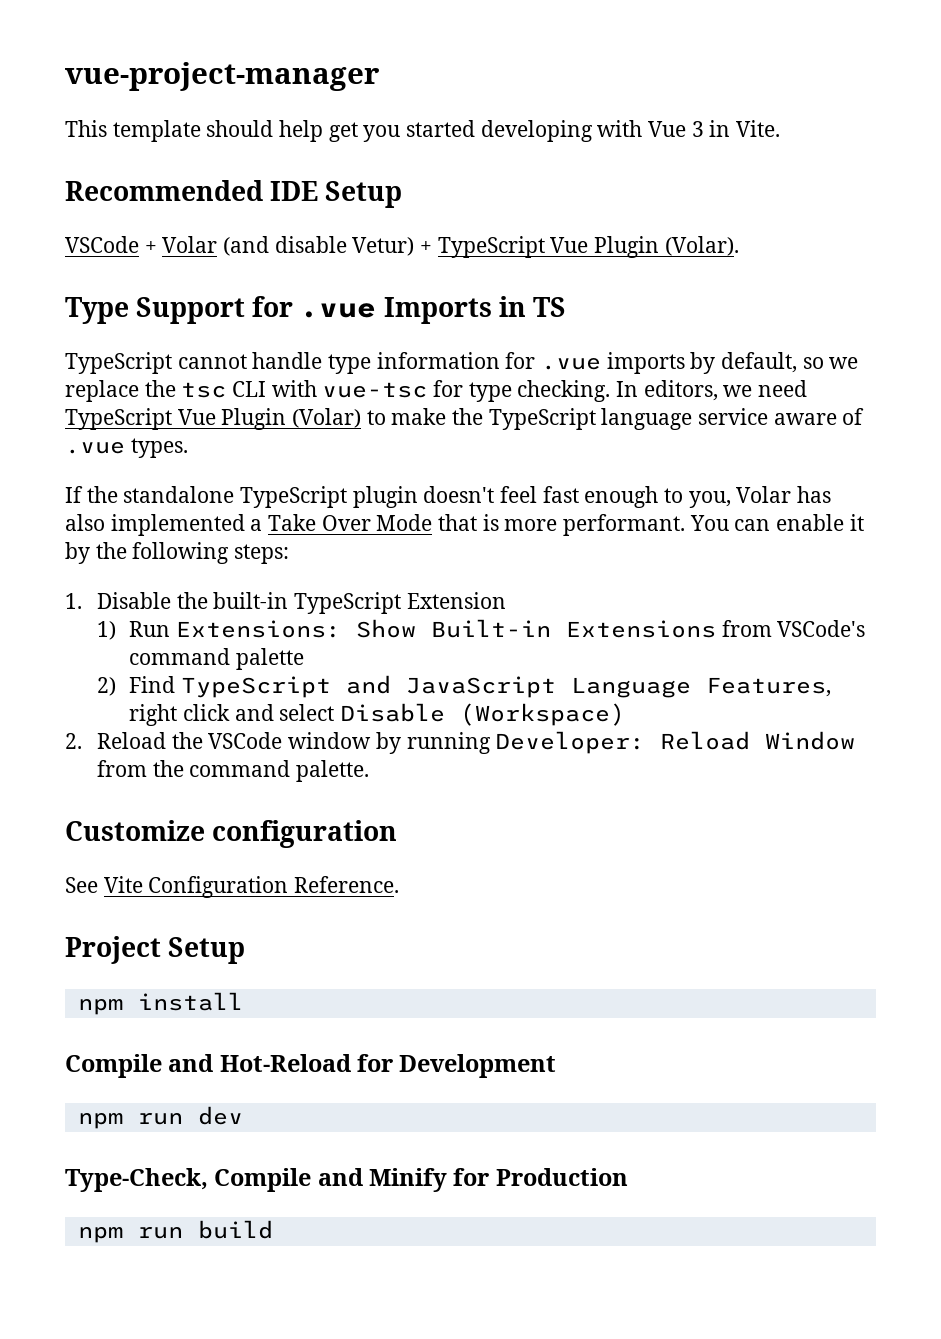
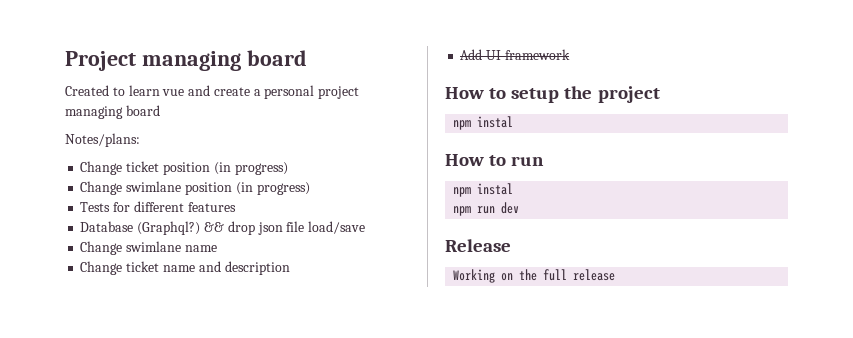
- vue-project-manager
- This template should help get you started developing with Vue 3 in Vite.
- Recommended IDE Setup
- VSCode + Volar (and disable Vetur) + TypeScript Vue Plugin (Volar).
- Type Support for .vue Imports in TS
- TypeScript cannot handle type information for .vue imports by default, so we replace the tsc CLI with vue-tsc for type checking. In editors, we need TypeScript Vue Plugin (Volar) to make the TypeScript language service aware of .vue types.
- If the standalone TypeScript plugin doesn't feel fast enough to you, Volar has also implemented a Take Over Mode that is more performant. You can enable it by the following steps:
- 1. Disable the built-in TypeScript Extension
- 1) Run Extensions: Show Built-in Extensions from VSCode's command palette
- 2) Find TypeScript and JavaScript Language Features, right click and select Disable (Workspace)
- 2. Reload the VSCode window by running Developer: Reload Window from the command palette.
- Customize configuration
- See Vite Configuration Reference.
- Project Setup
- npm install
- Compile and Hot-Reload for Development
+ Project managing board
+ Created to learn vue and create a personal project managing board
+ Notes/plans:
+ Change ticket position (in progress)
+ Change swimlane position (in progress)
+ Tests for different features
+ Database (Graphql?) && drop json file load/save
+ Change swimlane name
+ Change ticket name and description
+ Add UI framework
+ How to setup the project
+ npm instal
+ How to run
+ npm instal
  npm run dev
- Type-Check, Compile and Minify for Production
- npm run build
+ Release
+ Working on the full release

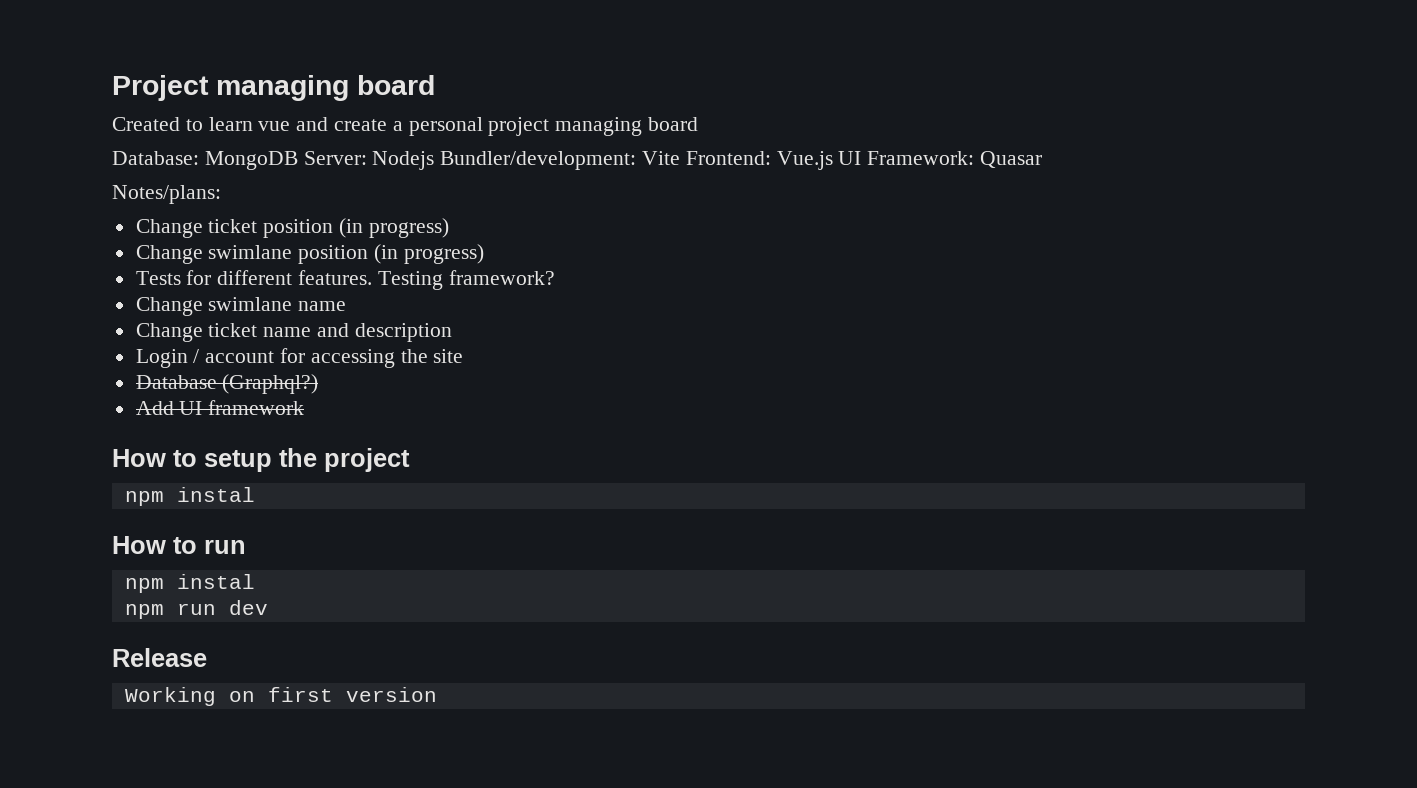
+ Database: MongoDB Server: Nodejs Bundler/development: Vite Frontend: Vue.js UI Framework: Quasar
- Tests for different features
- Database (Graphql?) && drop json file load/save
+ Tests for different features. Testing framework?
+ Login / account for accessing the site
+ Database (Graphql?)
- Working on the full release
+ Working on first version

